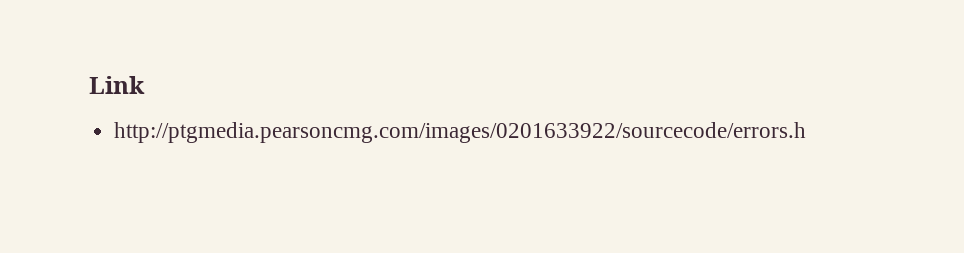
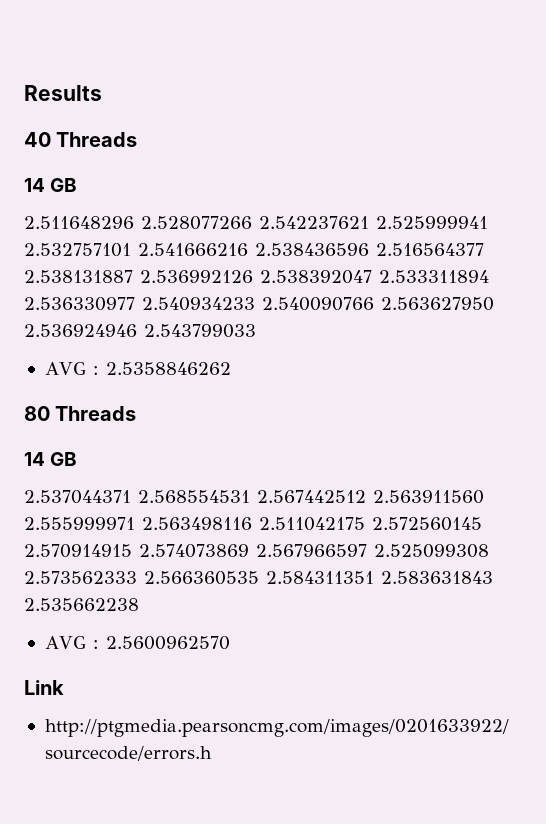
+ Results
+ 40 Threads
+ 14 GB
+ 2.511648296 2.528077266 2.542237621 2.525999941 2.532757101 2.541666216 2.538436596 2.516564377 2.538131887 2.536992126 2.538392047 2.533311894 2.536330977 2.540934233 2.540090766 2.563627950 2.536924946 2.543799033
+ AVG : 2.5358846262
+ 80 Threads
+ 14 GB
+ 2.537044371 2.568554531 2.567442512 2.563911560 2.555999971 2.563498116 2.511042175 2.572560145 2.570914915 2.574073869 2.567966597 2.525099308 2.573562333 2.566360535 2.584311351 2.583631843 2.535662238
+ AVG : 2.5600962570

